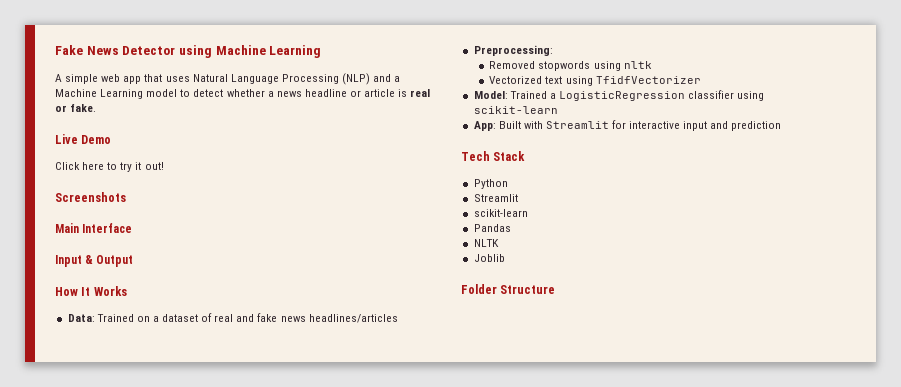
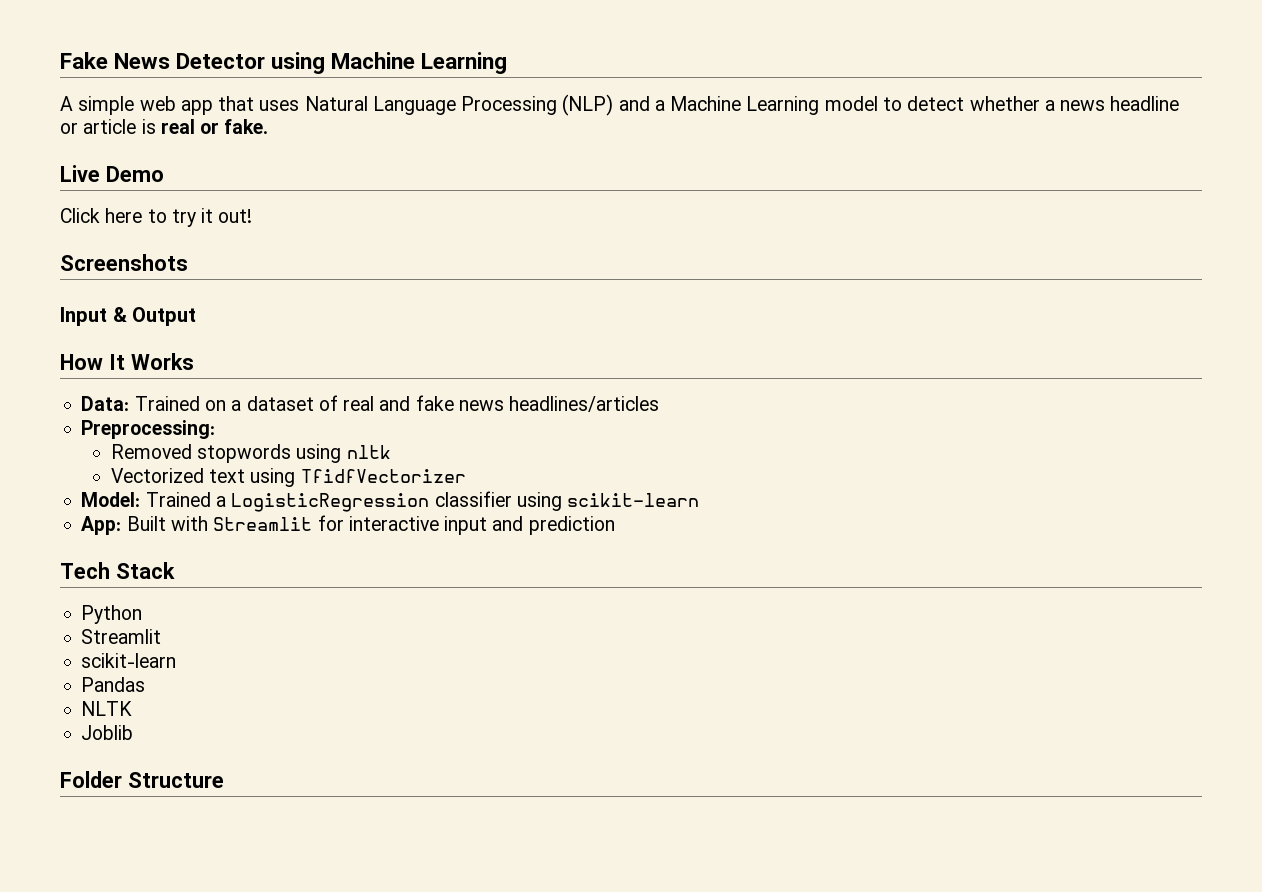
- Main Interface

